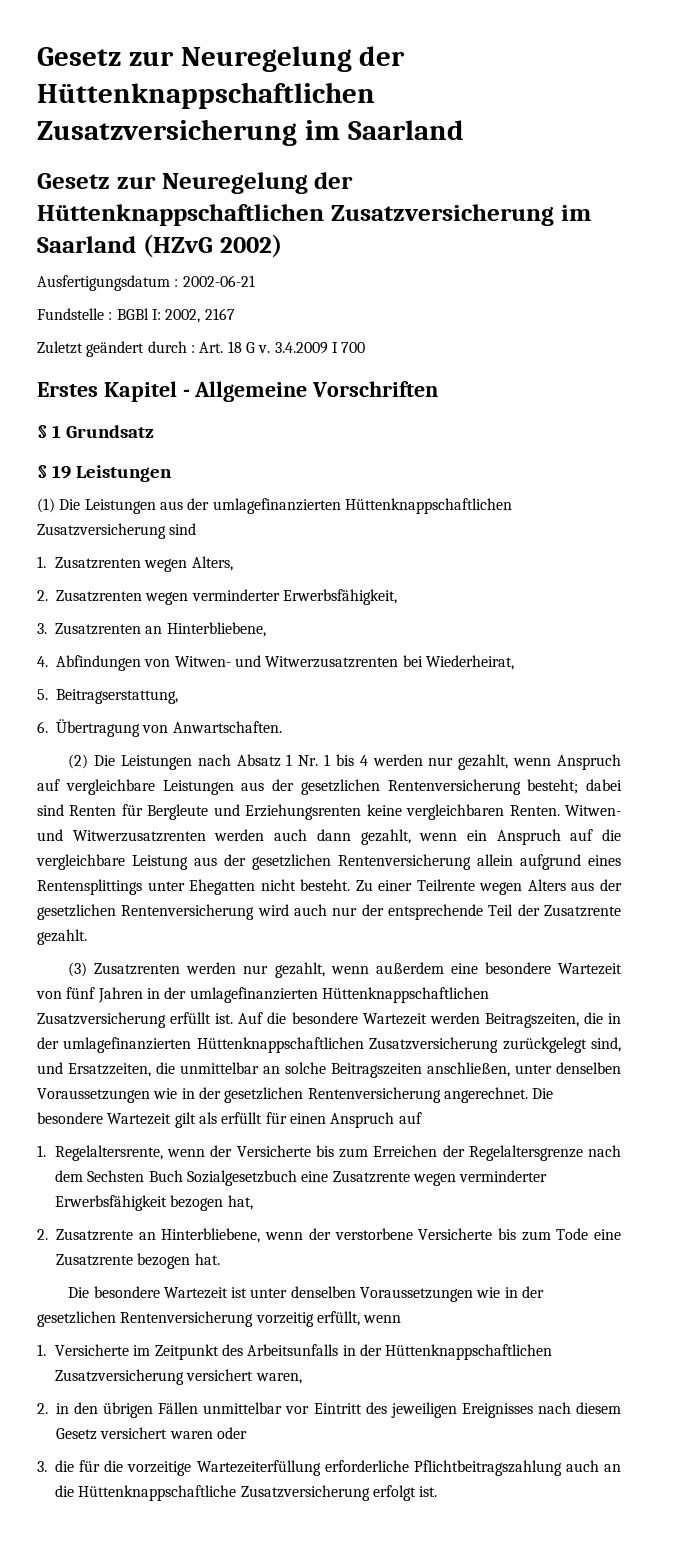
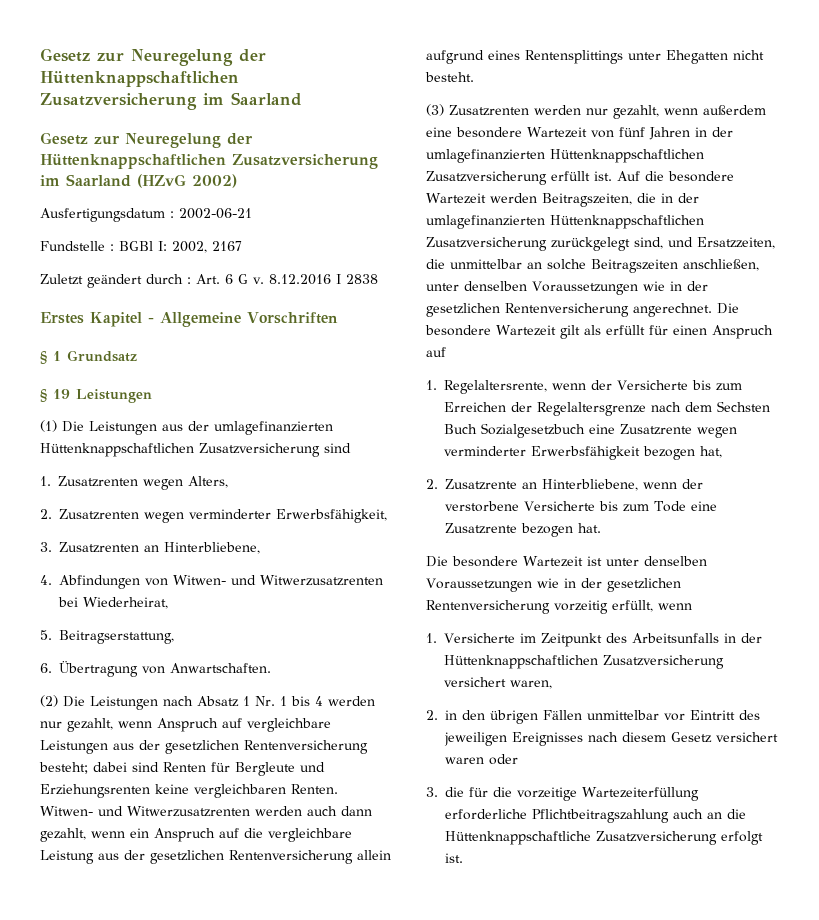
- Zuletzt geändert durch : Art. 18 G v.
+ Zuletzt geändert durch : Art. 6 G v.
- 3.4.2009 I 700
+ 8.12.2016 I 2838
- Zu einer Teilrente wegen Alters aus der gesetzlichen Rentenversicherung wird auch nur der entsprechende Teil der Zusatzrente gezahlt.

